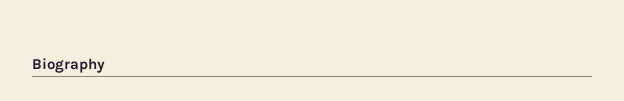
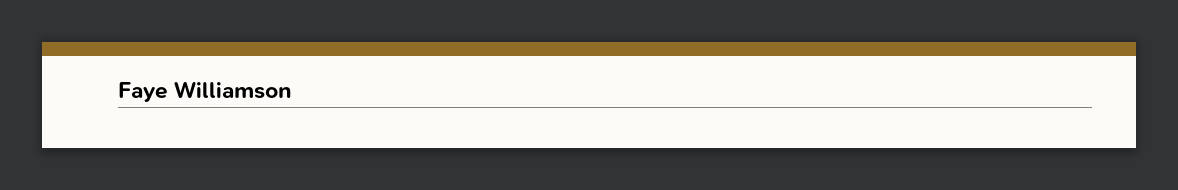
- Biography
+ Faye Williamson

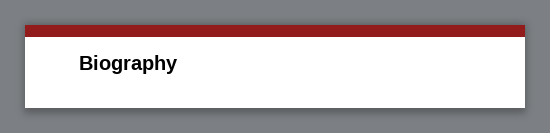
- Faye Williamson
+ Biography

